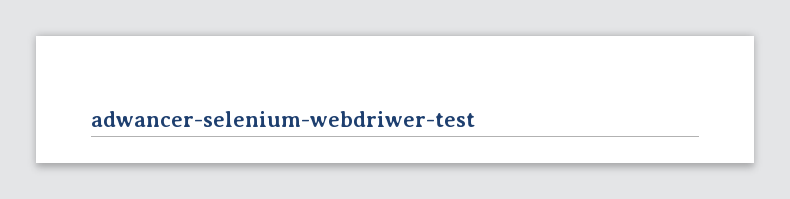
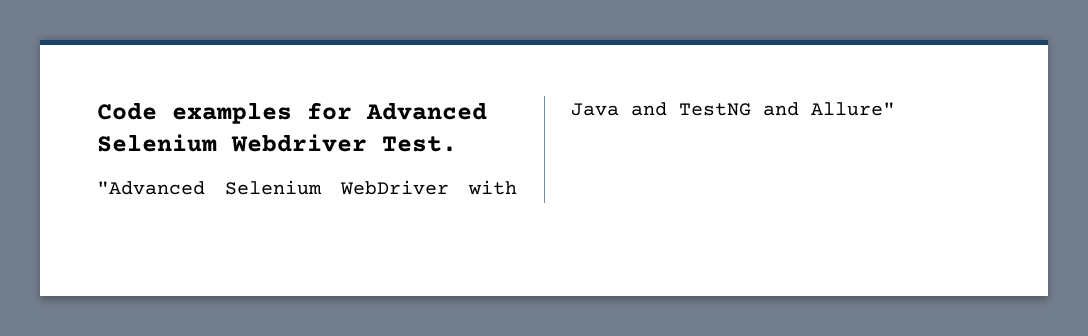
- adwancer-selenium-webdriwer-test
+ Code examples for Advanced Selenium Webdriver Test.
+ "Advanced Selenium WebDriver with Java and TestNG and Allure"

